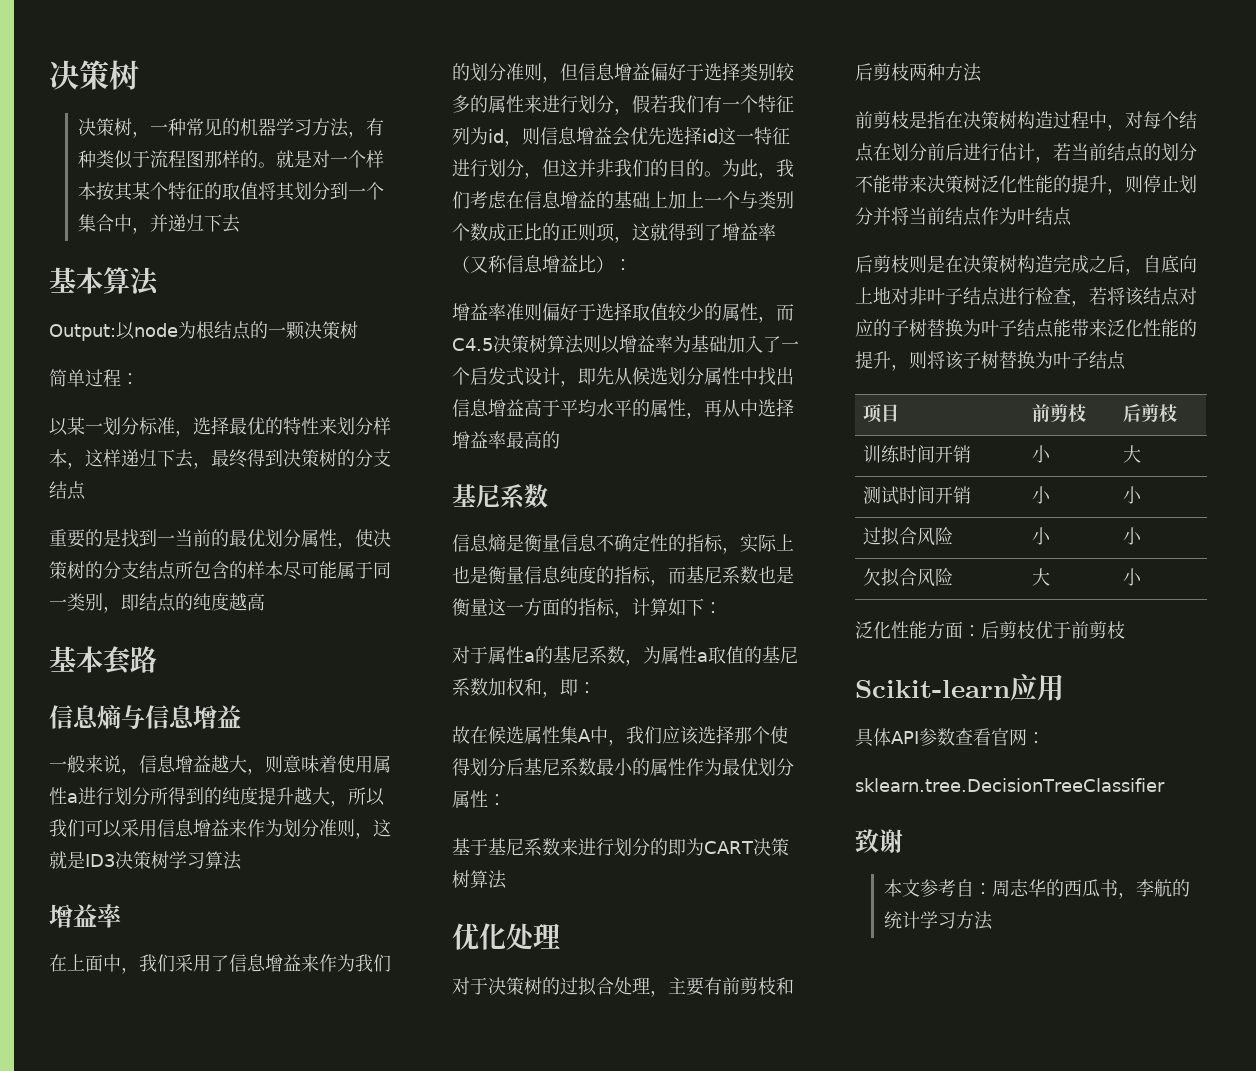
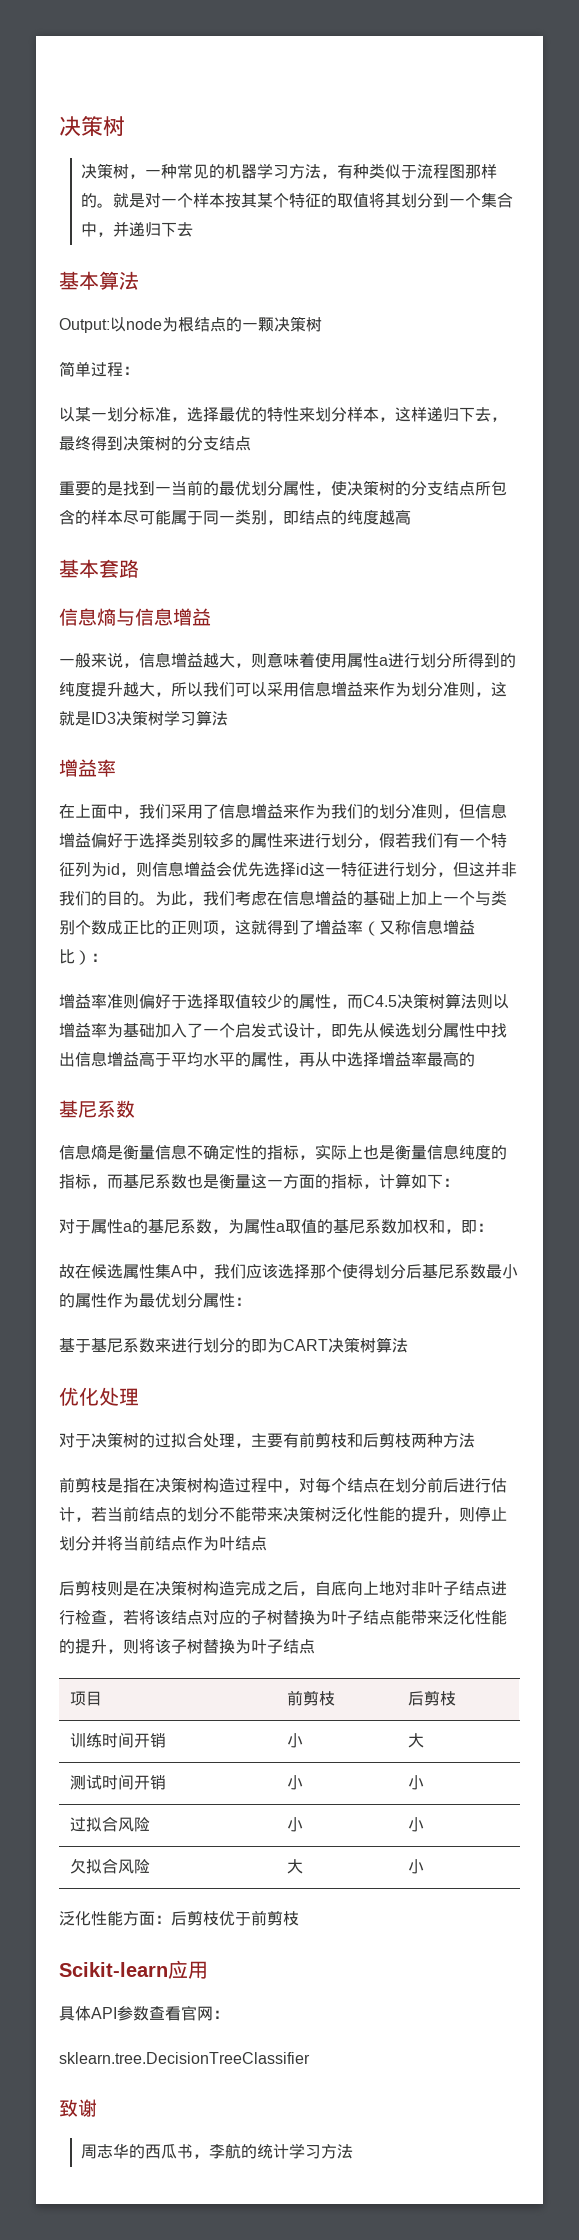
- 本文参考自：周志华的西瓜书，李航的统计学习方法
+ 周志华的西瓜书，李航的统计学习方法

